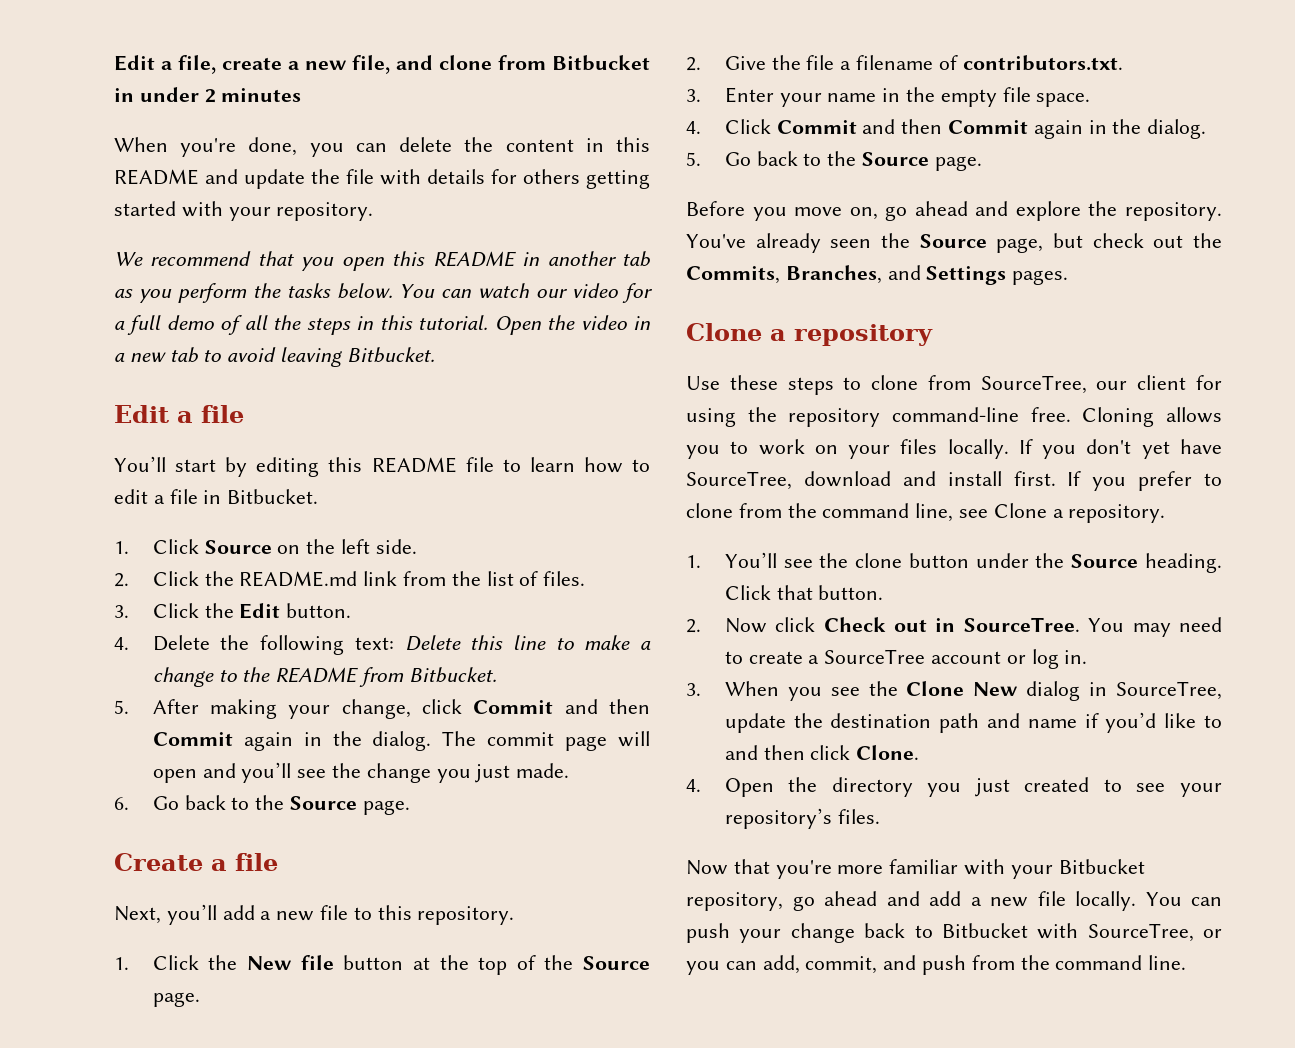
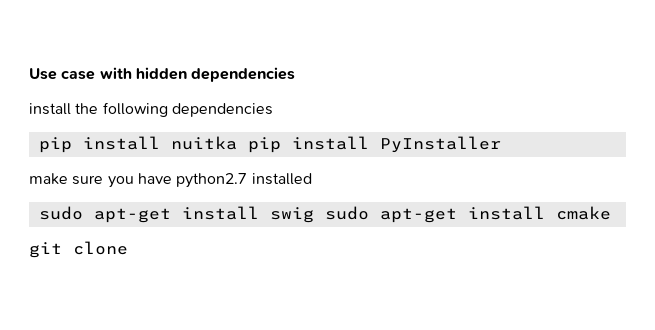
- Edit a file, create a new file, and clone from Bitbucket in under 2 minutes
- When you're done, you can delete the content in this README and update the file with details for others getting started with your repository.
- We recommend that you open this README in another tab as you perform the tasks below. You can watch our video for a full demo of all the steps in this tutorial. Open the video in a new tab to avoid leaving Bitbucket.
- Edit a file
- You’ll start by editing this README file to learn how to edit a file in Bitbucket.
- 1. Click Source on the left side.
- 2. Click the README.md link from the list of files.
- 3. Click the Edit button.
- 4. Delete the following text: Delete this line to make a change to the README from Bitbucket.
- 5. After making your change, click Commit and then Commit again in the dialog. The commit page will open and you’ll see the change you just made.
- 6. Go back to the Source page.
- Create a file
- Next, you’ll add a new file to this repository.
- 1. Click the New file button at the top of the Source page.
- 2. Give the file a filename of contributors.txt.
- 3. Enter your name in the empty file space.
- 4. Click Commit and then Commit again in the dialog.
- 5. Go back to the Source page.
- Before you move on, go ahead and explore the repository. You've already seen the Source page, but check out the Commits, Branches, and Settings pages.
- Clone a repository
- Use these steps to clone from SourceTree, our client for using the repository command-line free. Cloning allows you to work on your files locally. If you don't yet have SourceTree, download and install first. If you prefer to clone from the command line, see Clone a repository.
- 1. You’ll see the clone button under the Source heading. Click that button.
- 2. Now click Check out in SourceTree. You may need to create a SourceTree account or log in.
- 3. When you see the Clone New dialog in SourceTree, update the destination path and name if you’d like to and then click Clone.
- 4. Open the directory you just created to see your repository’s files.
- Now that you're more familiar with your Bitbucket repository, go ahead and add a new file locally. You can push your change back to Bitbucket with SourceTree, or you can add, commit, and push from the command line.
+ Use case with hidden dependencies
+ install the following dependencies
+ pip install nuitka pip install PyInstaller
+ make sure you have python2.7 installed
+ sudo apt-get install swig sudo apt-get install cmake
+ git clone

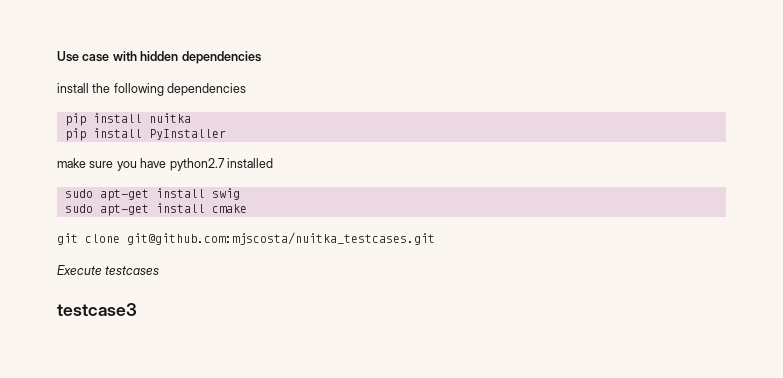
- pip install nuitka pip install PyInstaller
+ pip install nuitka
+ pip install PyInstaller
- sudo apt-get install swig sudo apt-get install cmake
+ sudo apt-get install swig
+ sudo apt-get install cmake
- git clone
+ git clone git@github.com:mjscosta/nuitka_testcases.git
+ Execute testcases
+ testcase3

